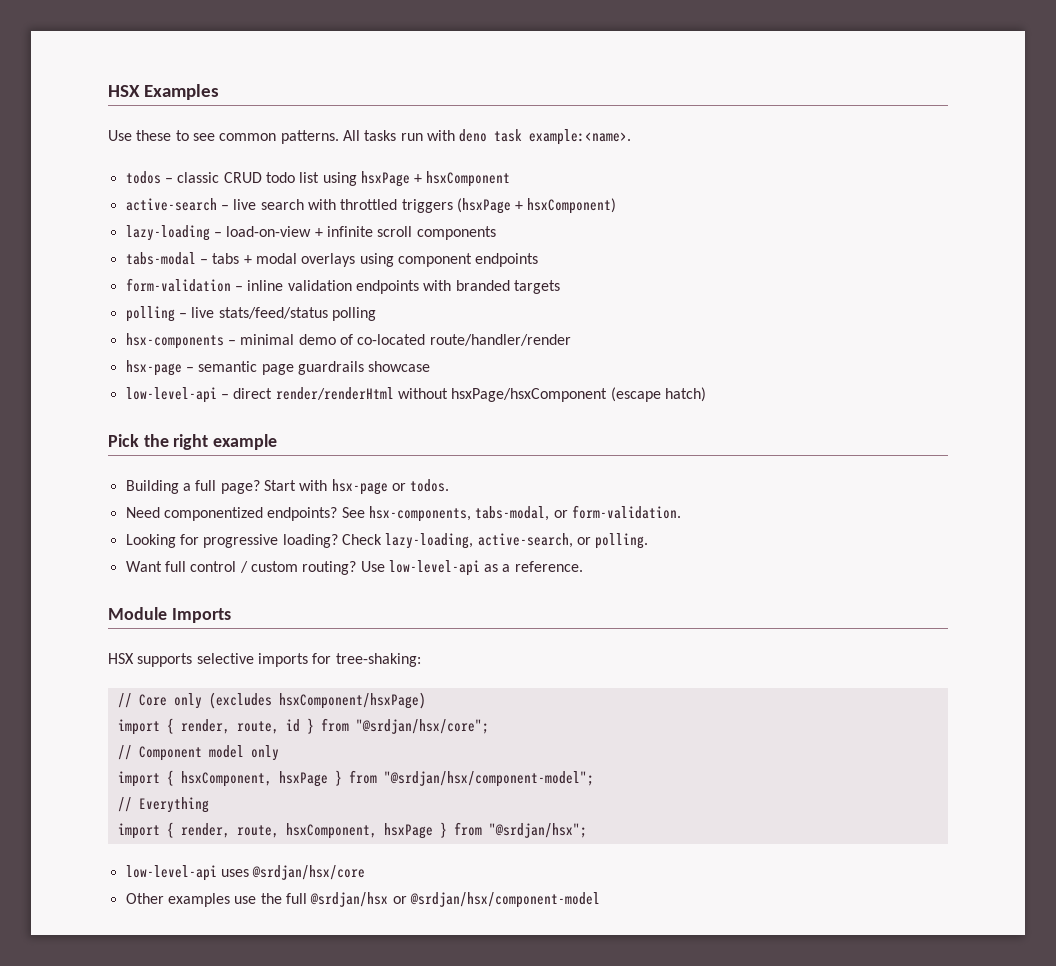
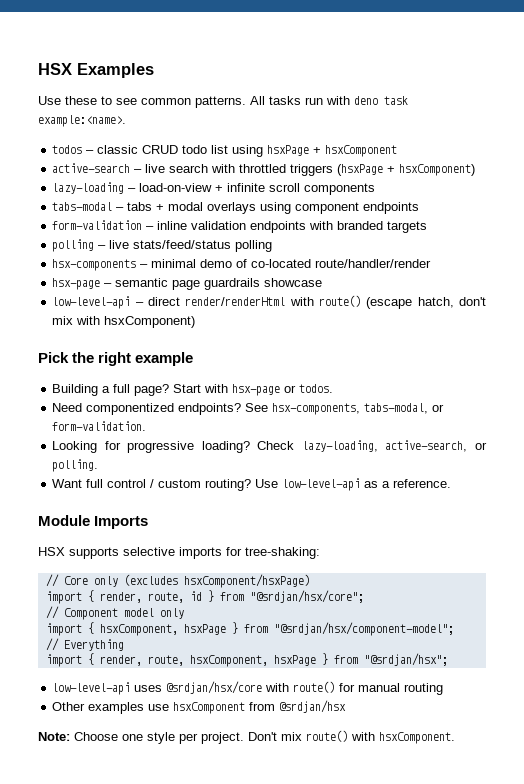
- low-level-api – direct render/renderHtml without hsxPage/hsxComponent (escape hatch)
+ low-level-api – direct render/renderHtml with route() (escape hatch, don't mix with hsxComponent)
- low-level-api uses @srdjan/hsx/core
+ low-level-api uses @srdjan/hsx/core with route() for manual routing
- Other examples use the full @srdjan/hsx or @srdjan/hsx/component-model
+ Other examples use hsxComponent from @srdjan/hsx
+ Note: Choose one style per project. Don't mix route() with hsxComponent.

